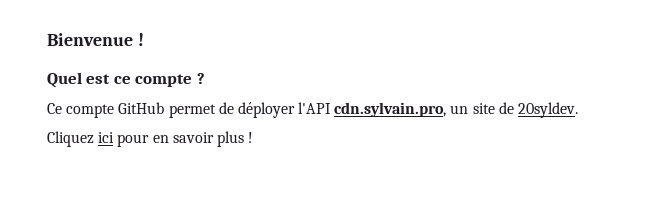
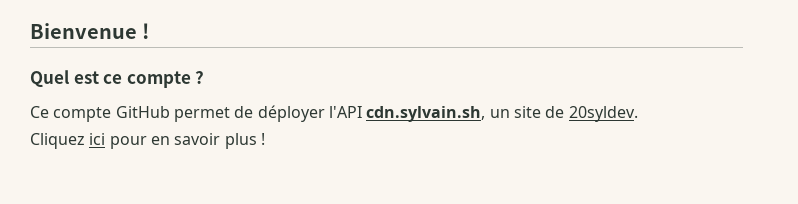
- Ce compte GitHub permet de déployer l'API cdn.sylvain.pro, un site de 20syldev.
+ Ce compte GitHub permet de déployer l'API cdn.sylvain.sh, un site de 20syldev.

